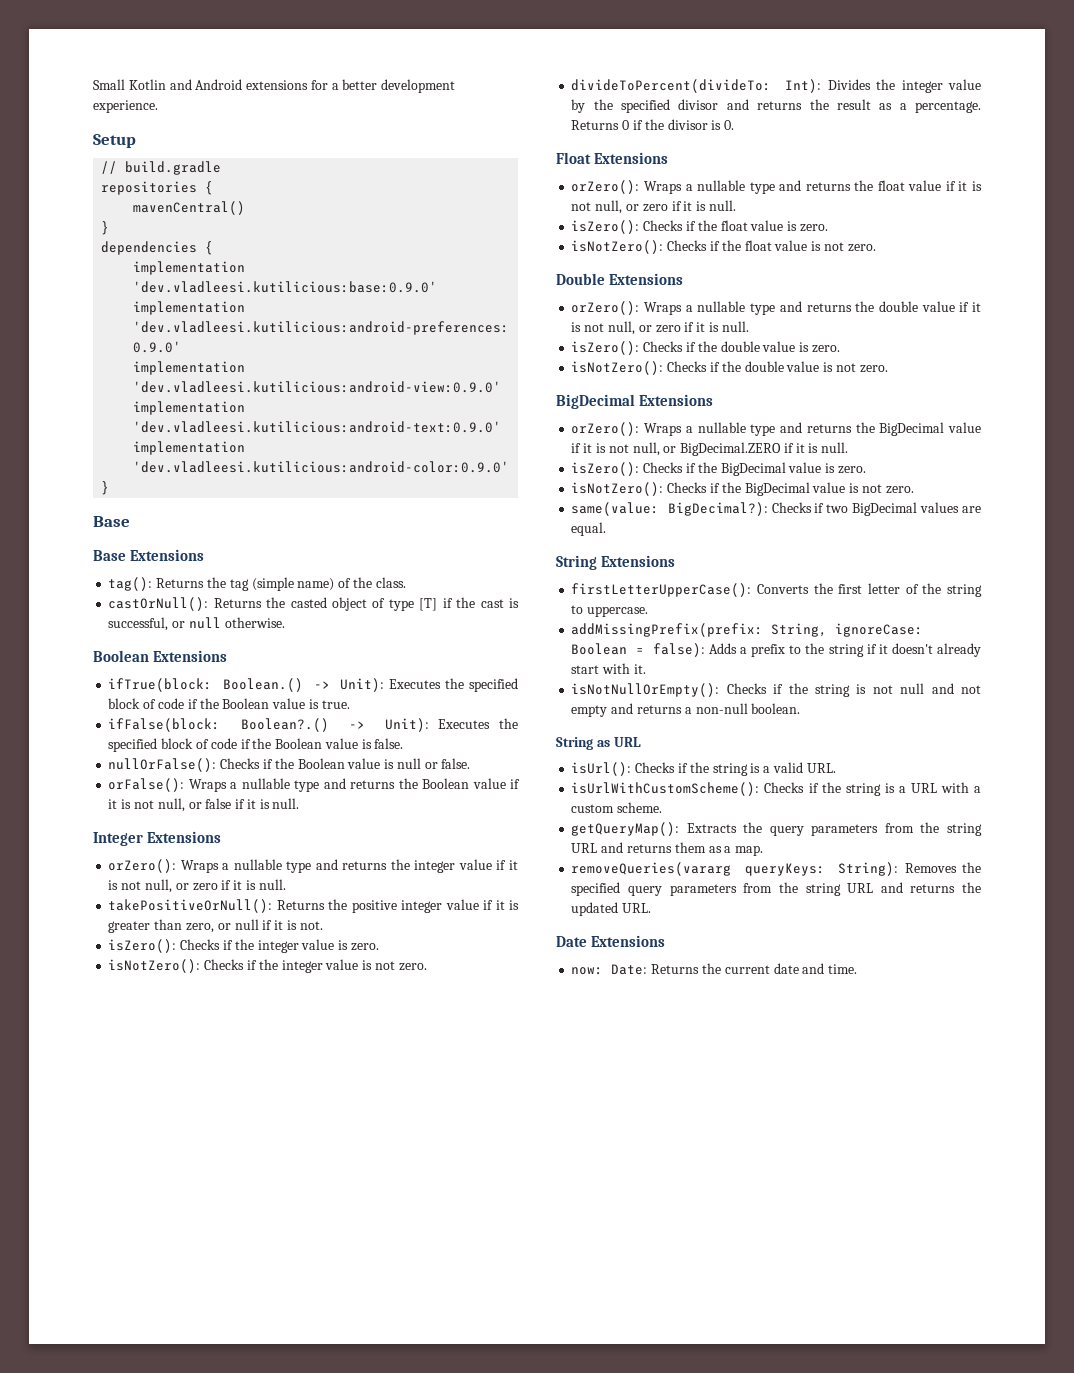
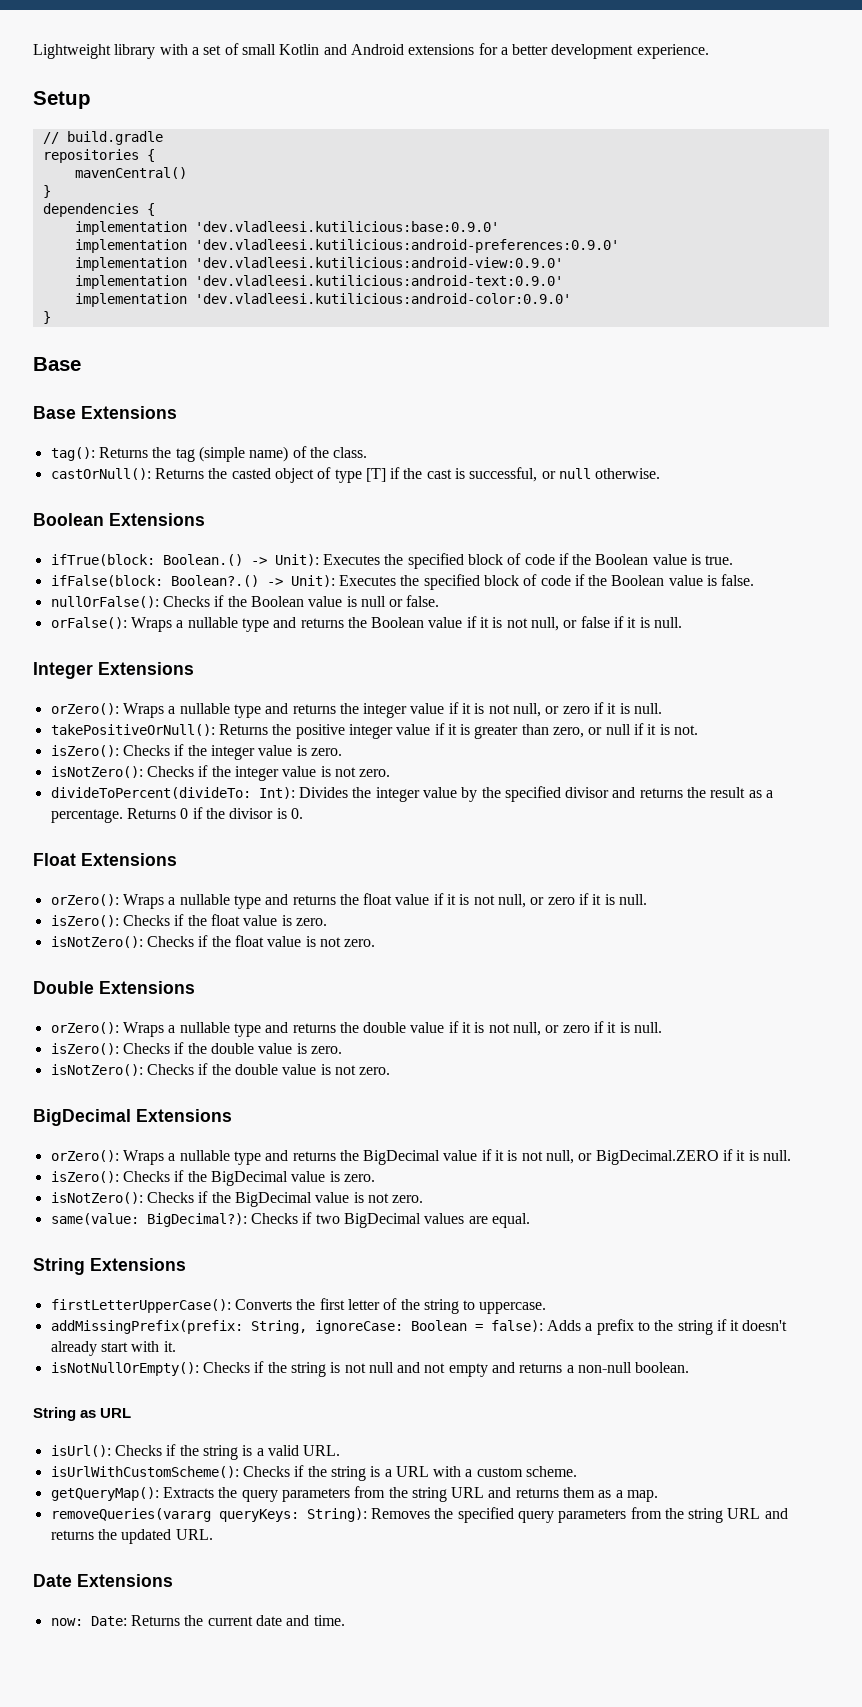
- Small Kotlin and Android extensions for a better development experience.
+ Lightweight library with a set of small Kotlin and Android extensions for a better development experience.

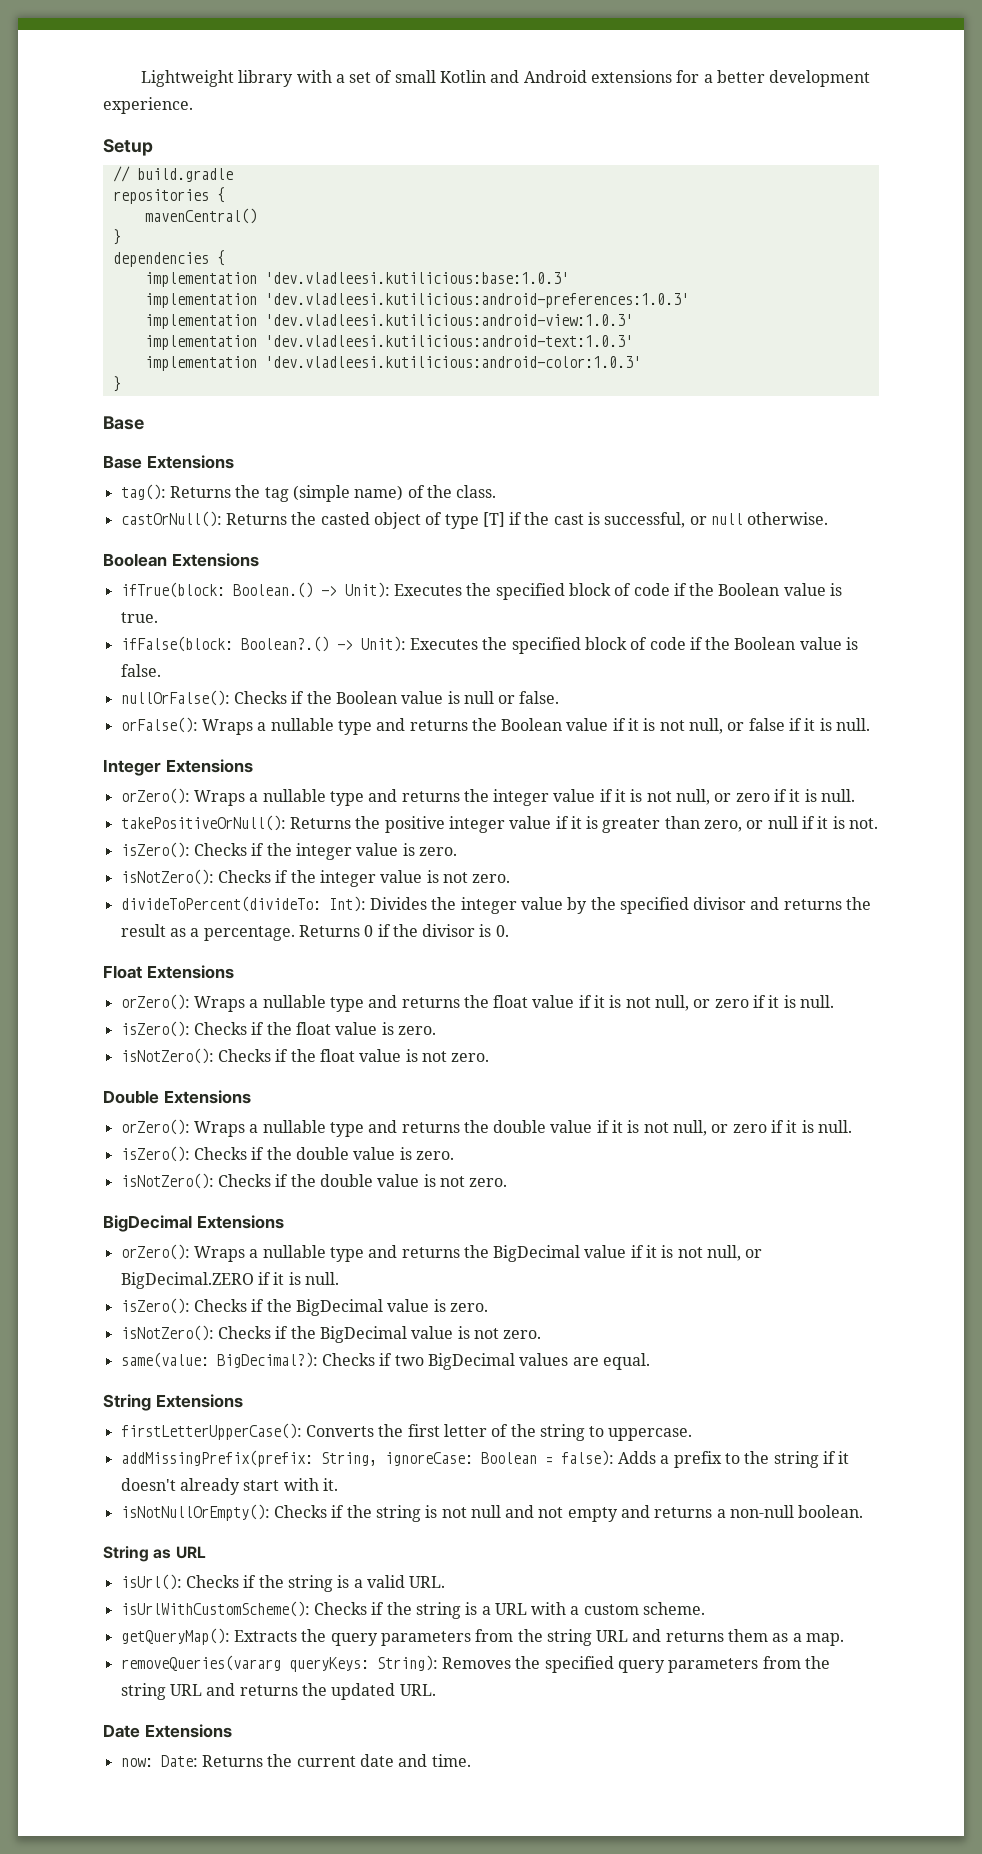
- implementation 'dev.vladleesi.kutilicious:base:0.9.0'
- implementation 'dev.vladleesi.kutilicious:android-preferences:0.9.0'
- implementation 'dev.vladleesi.kutilicious:android-view:0.9.0'
- implementation 'dev.vladleesi.kutilicious:android-text:0.9.0'
- implementation 'dev.vladleesi.kutilicious:android-color:0.9.0'
+ implementation 'dev.vladleesi.kutilicious:base:1.0.3'
+ implementation 'dev.vladleesi.kutilicious:android-preferences:1.0.3'
+ implementation 'dev.vladleesi.kutilicious:android-view:1.0.3'
+ implementation 'dev.vladleesi.kutilicious:android-text:1.0.3'
+ implementation 'dev.vladleesi.kutilicious:android-color:1.0.3'

